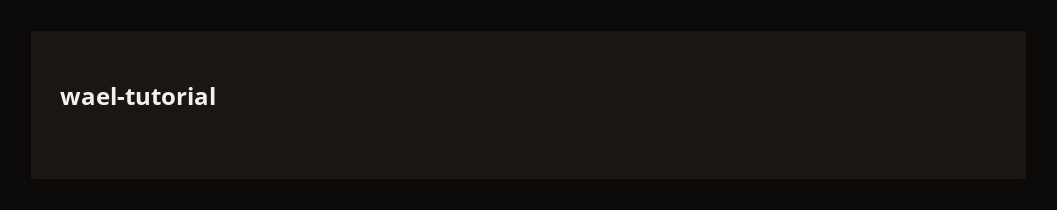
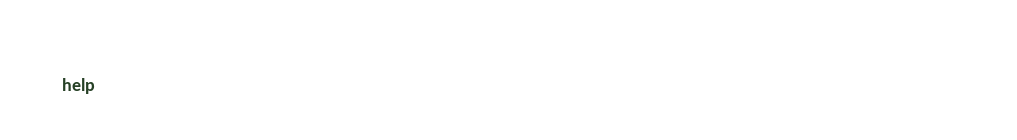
- wael-tutorial
+ help

